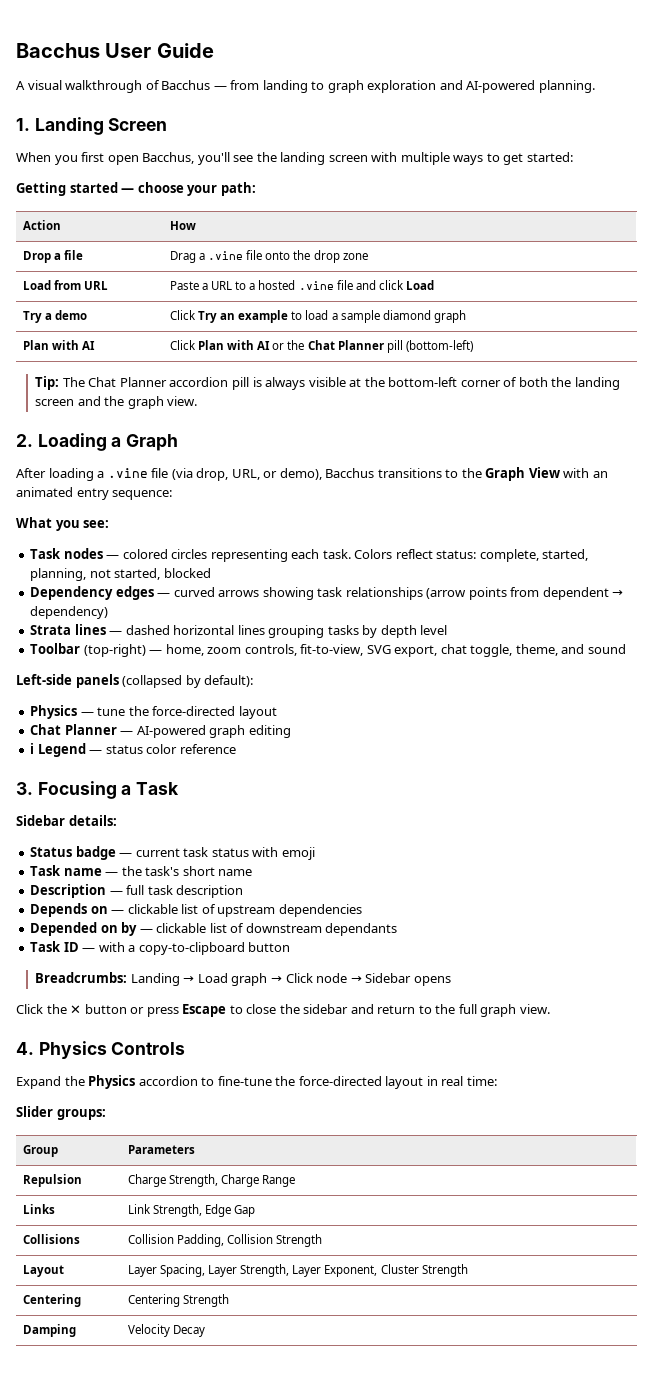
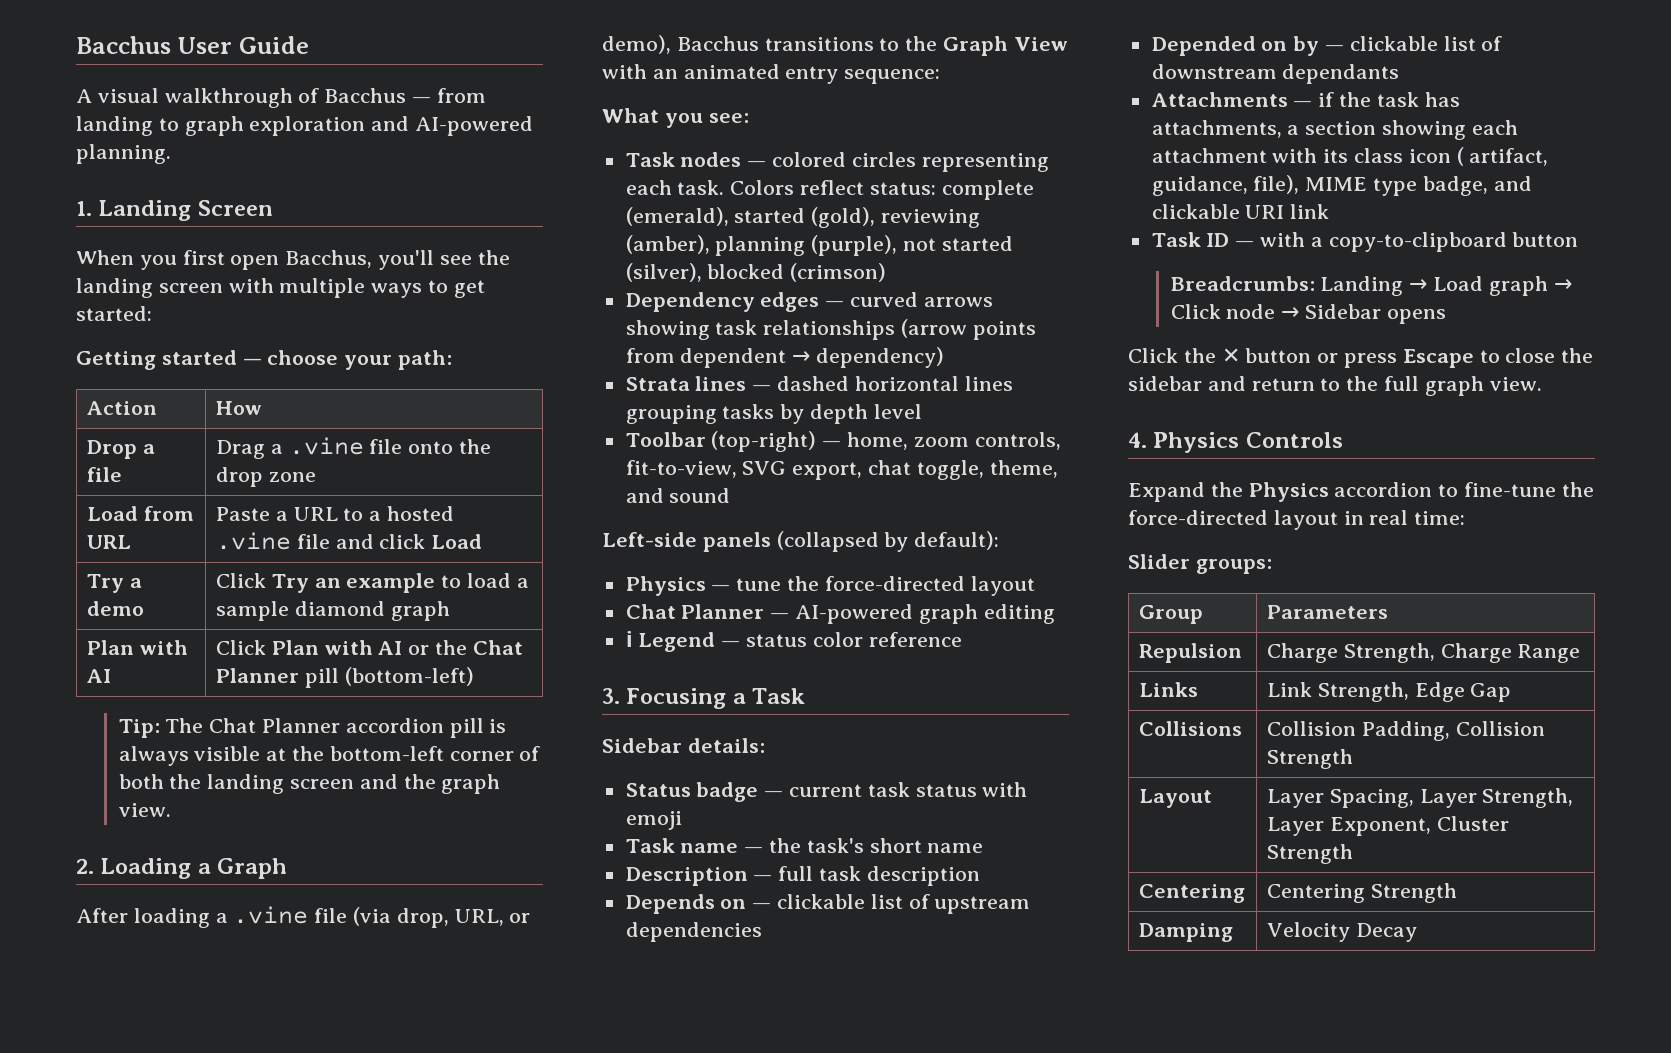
- Colors reflect status: complete, started, planning, not started, blocked
+ Colors reflect status: complete (emerald), started (gold), reviewing (amber), planning (purple), not started (silver), blocked (crimson)
+ Attachments — if the task has attachments, a section showing each attachment with its class icon ( artifact, guidance, file), MIME type badge, and clickable URI link

